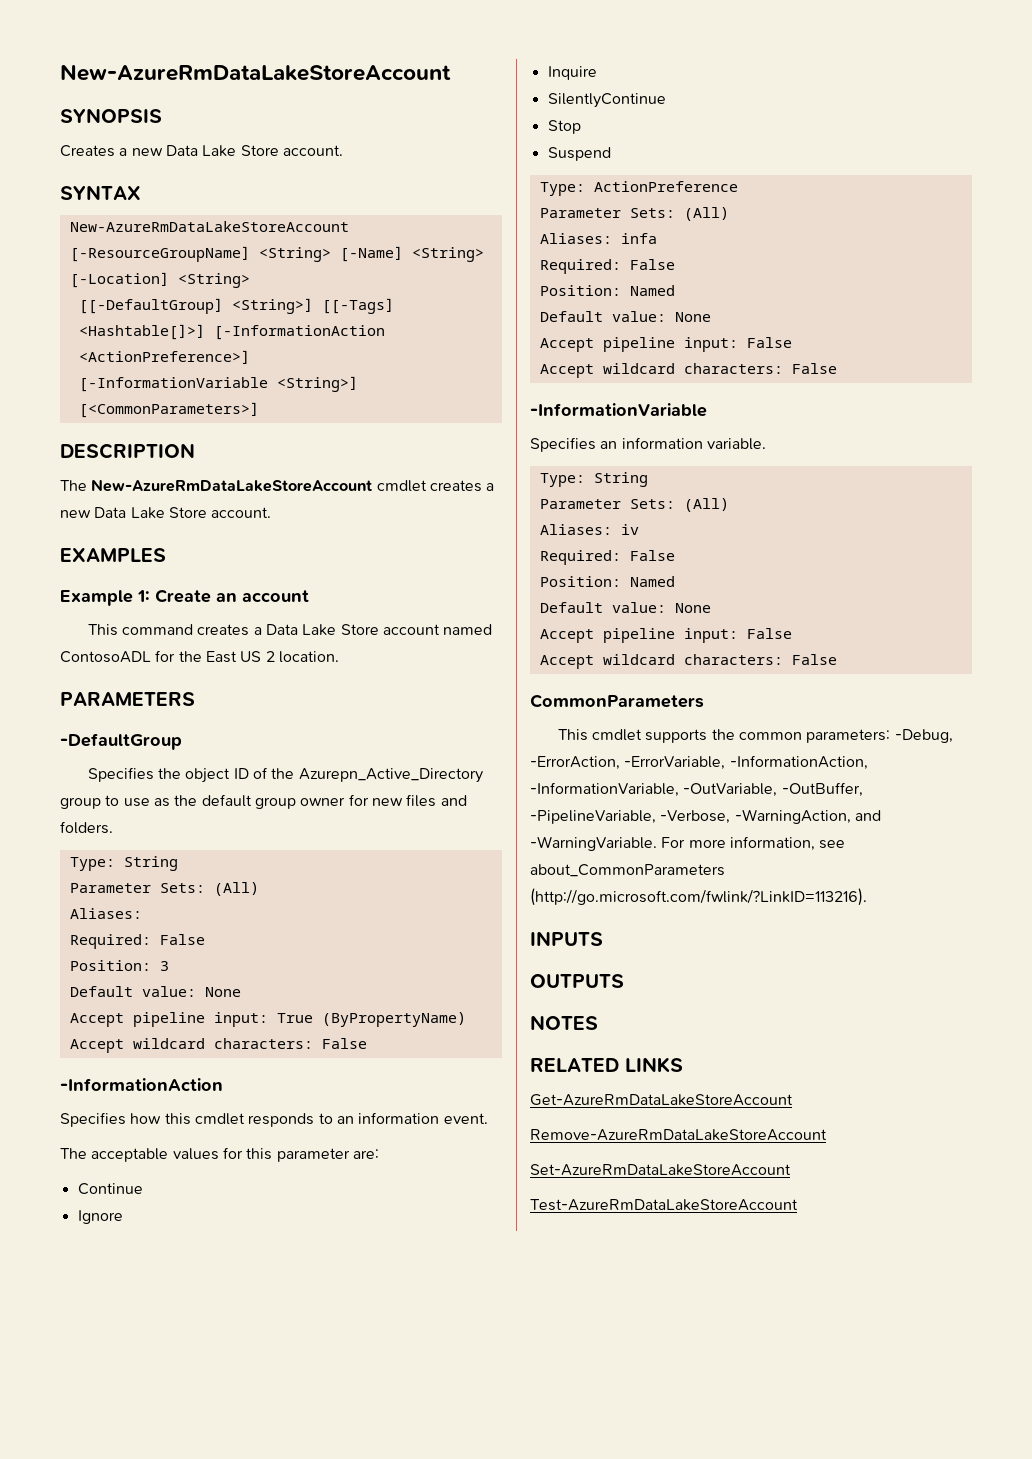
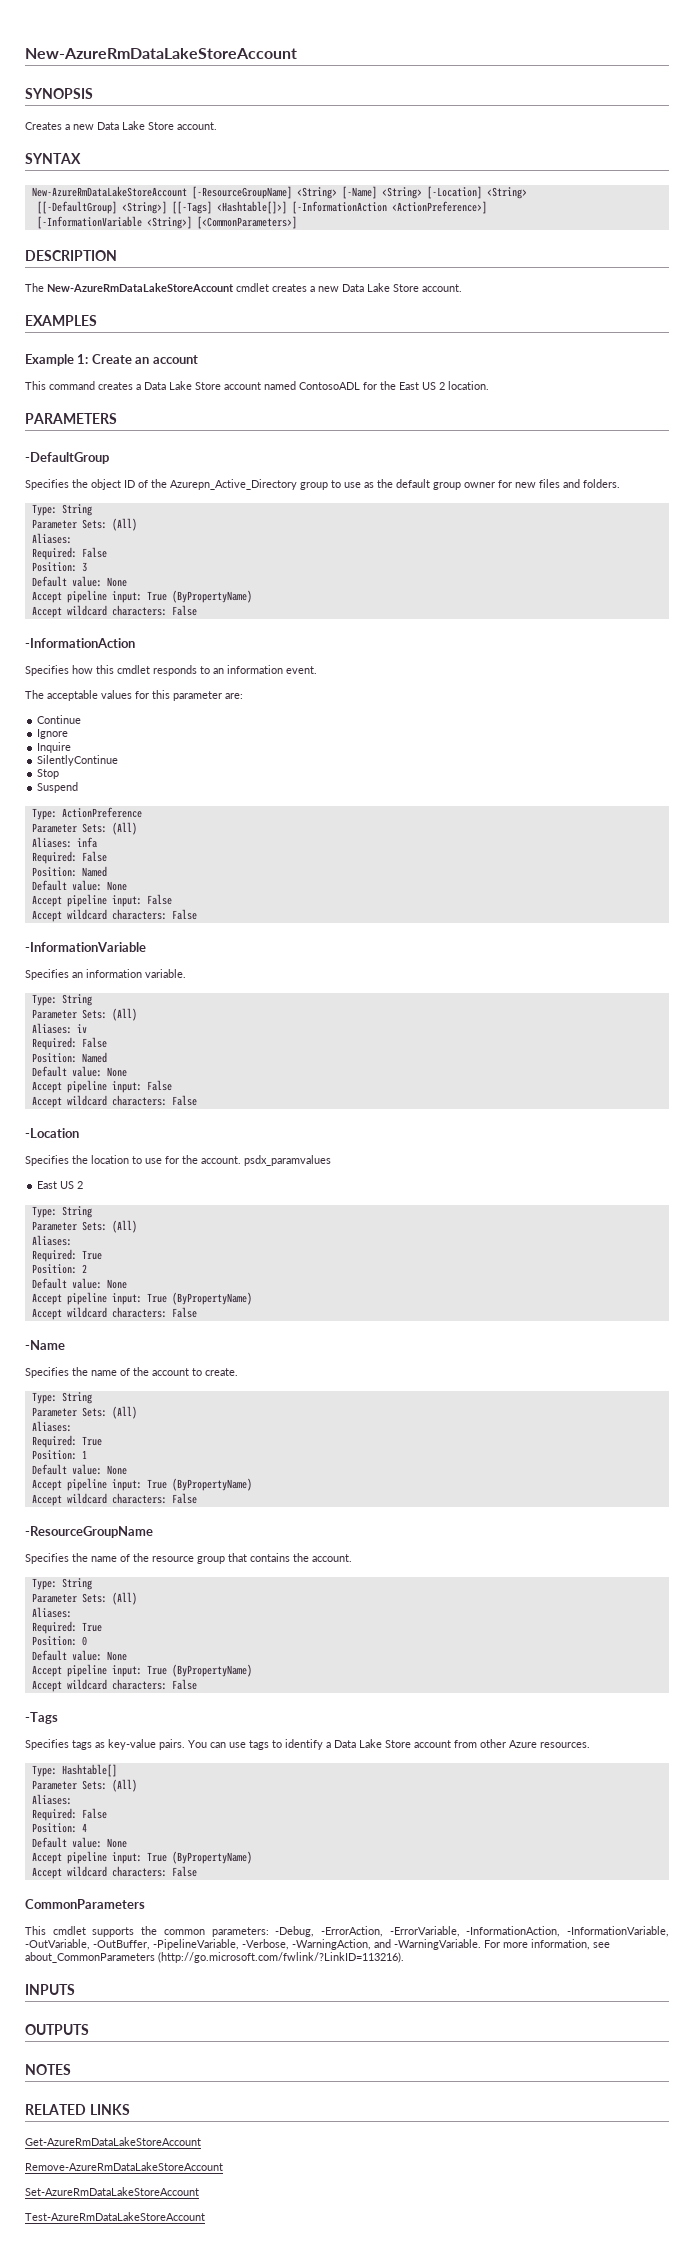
+ -Location
+ Specifies the location to use for the account. psdx_paramvalues
+ East US 2
+ Type: String
+ Parameter Sets: (All)
+ Aliases:
+ Required: True
+ Position: 2
+ Default value: None
+ Accept pipeline input: True (ByPropertyName)
+ Accept wildcard characters: False
+ -Name
+ Specifies the name of the account to create.
+ Type: String
+ Parameter Sets: (All)
+ Aliases:
+ Required: True
+ Position: 1
+ Default value: None
+ Accept pipeline input: True (ByPropertyName)
+ Accept wildcard characters: False
+ -ResourceGroupName
+ Specifies the name of the resource group that contains the account.
+ Type: String
+ Parameter Sets: (All)
+ Aliases:
+ Required: True
+ Position: 0
+ Default value: None
+ Accept pipeline input: True (ByPropertyName)
+ Accept wildcard characters: False
+ -Tags
+ Specifies tags as key-value pairs. You can use tags to identify a Data Lake Store account from other Azure resources.
+ Type: Hashtable[]
+ Parameter Sets: (All)
+ Aliases:
+ Required: False
+ Position: 4
+ Default value: None
+ Accept pipeline input: True (ByPropertyName)
+ Accept wildcard characters: False

